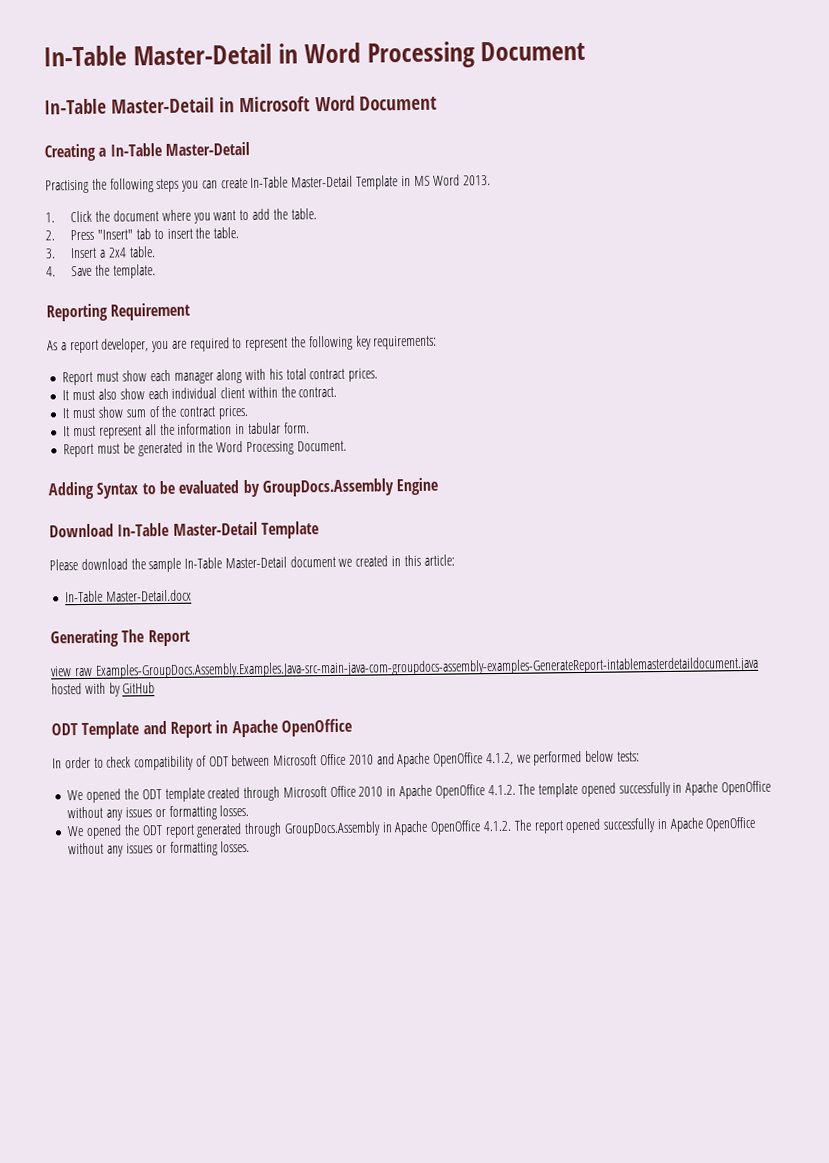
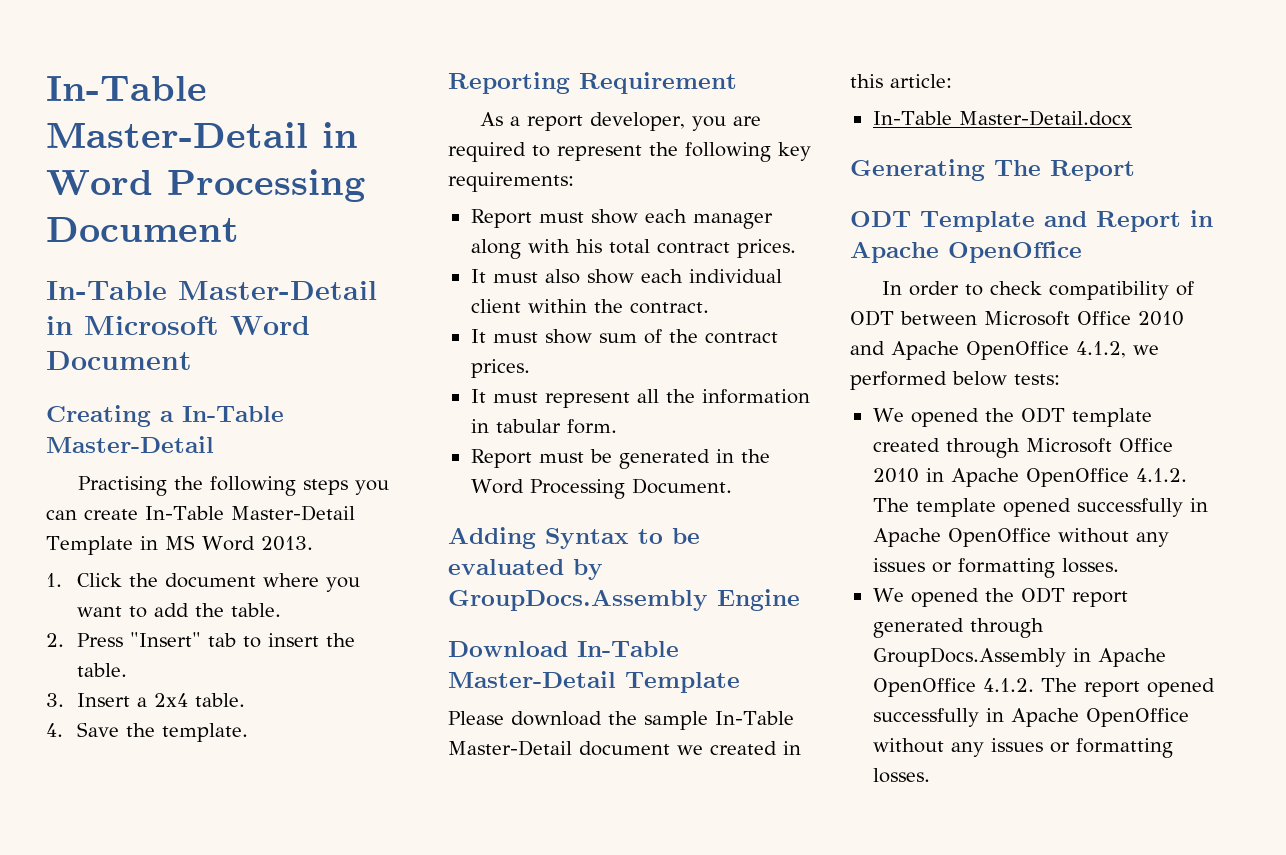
- view raw Examples-GroupDocs.Assembly.Examples.Java-src-main-java-com-groupdocs-assembly-examples-GenerateReport-intablemasterdetaildocument.java hosted with by GitHub

